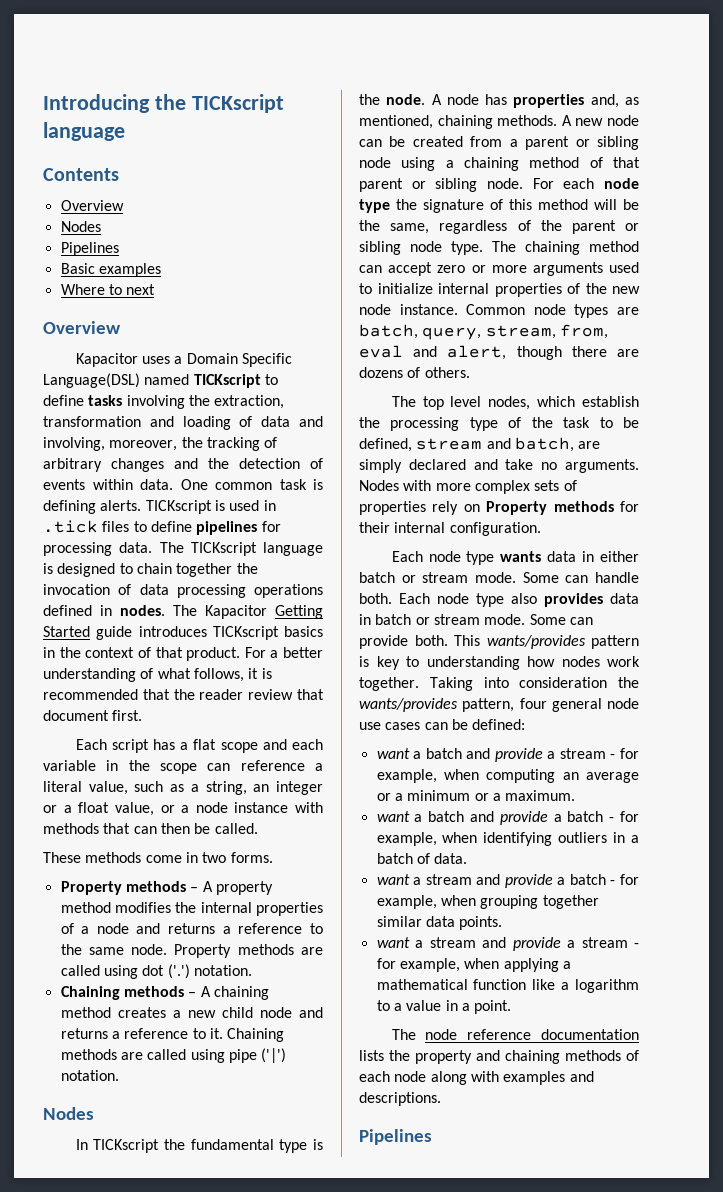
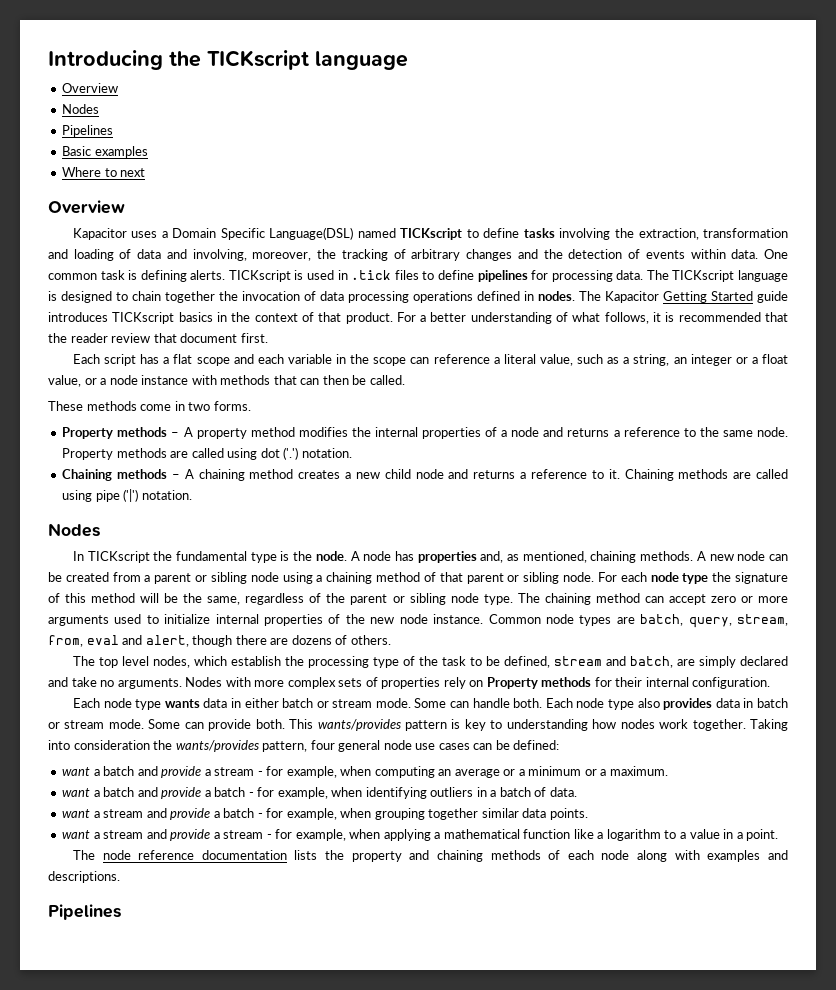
- Contents

